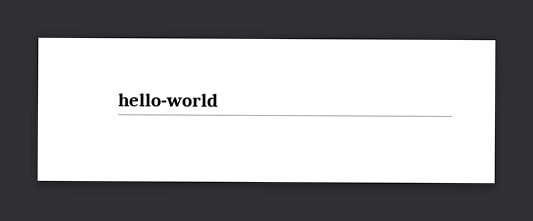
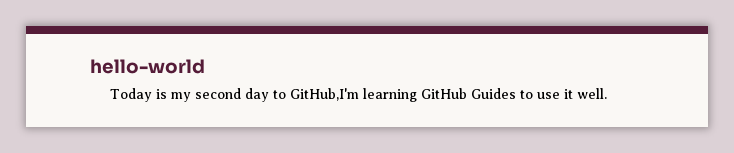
+ Today is my second day to GitHub,I'm learning GitHub Guides to use it well.

